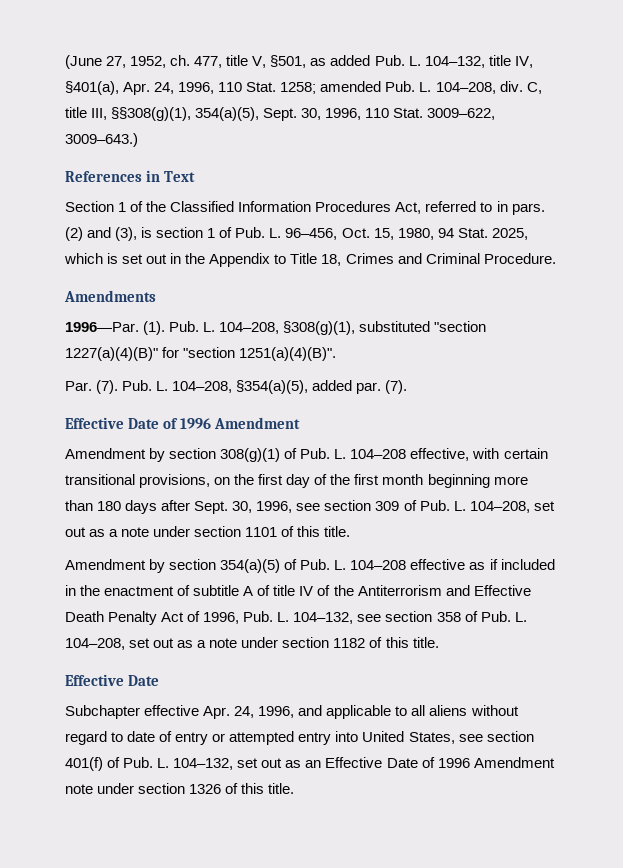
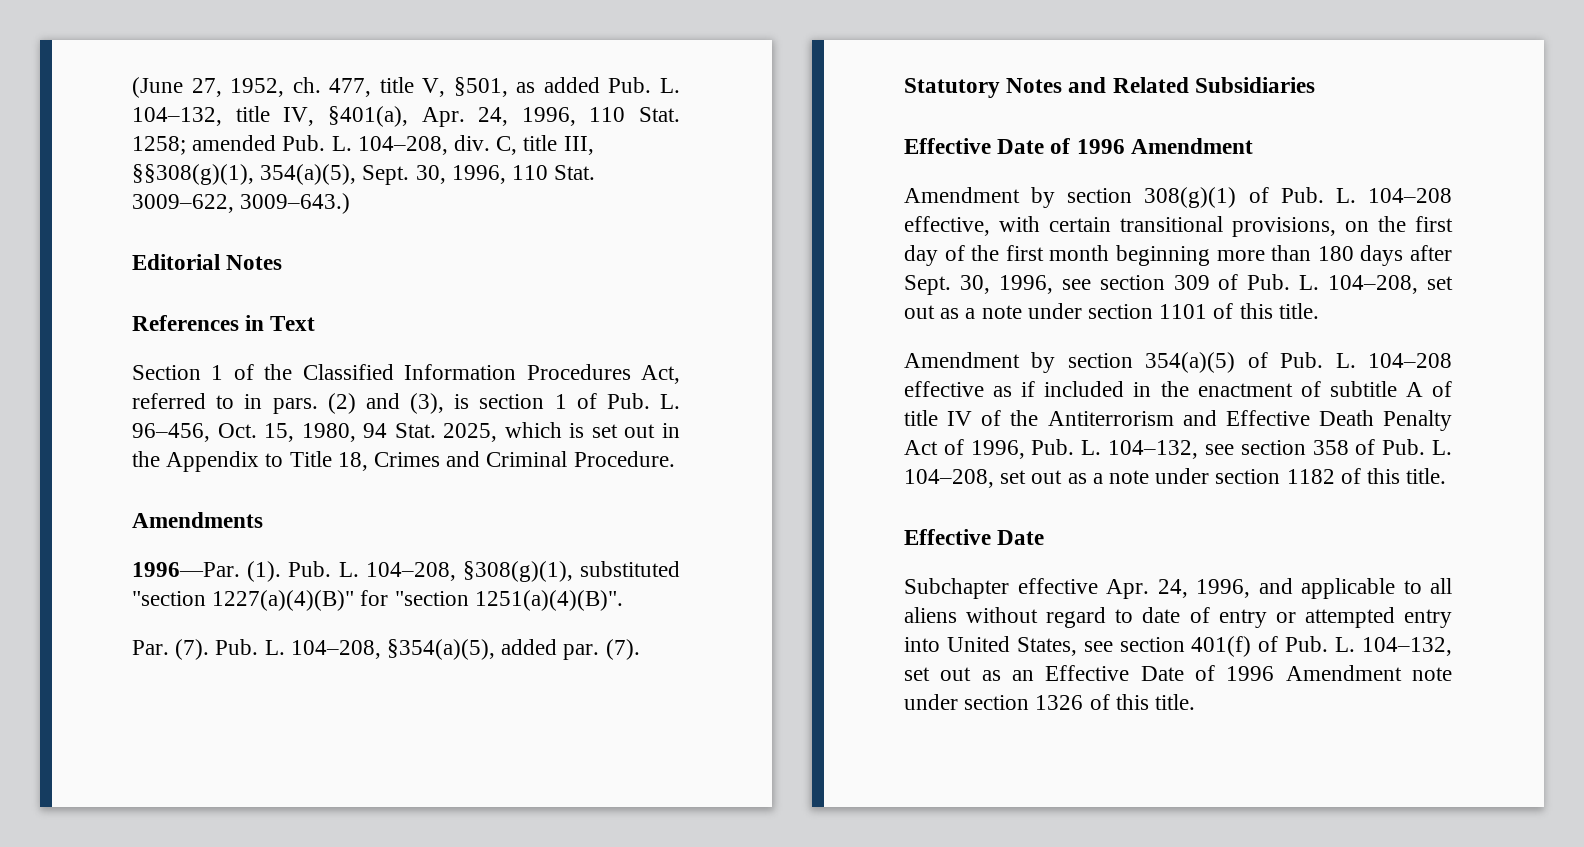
+ Editorial Notes
+ Statutory Notes and Related Subsidiaries

